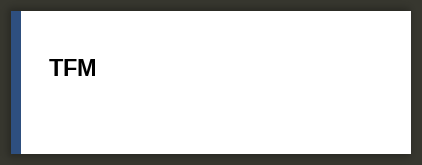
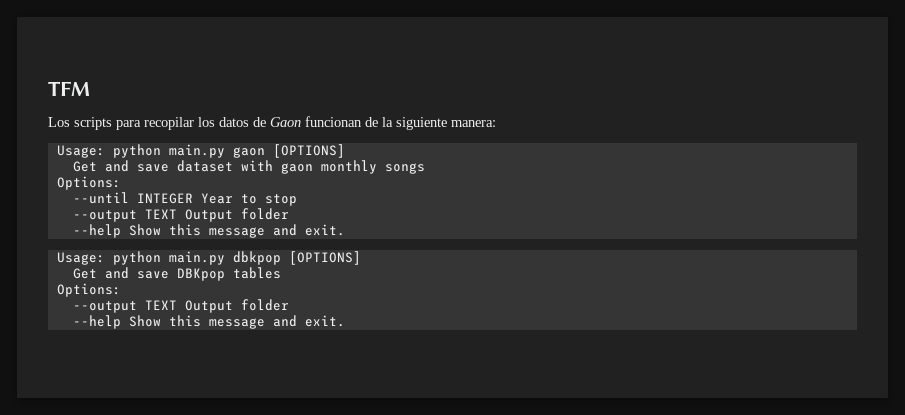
+ Los scripts para recopilar los datos de Gaon funcionan de la siguiente manera:
+ Usage: python main.py gaon [OPTIONS]
+ Get and save dataset with gaon monthly songs
+ Options:
+ --until INTEGER Year to stop
+ --output TEXT Output folder
+ --help Show this message and exit.
+ Usage: python main.py dbkpop [OPTIONS]
+ Get and save DBKpop tables
+ Options:
+ --output TEXT Output folder
+ --help Show this message and exit.

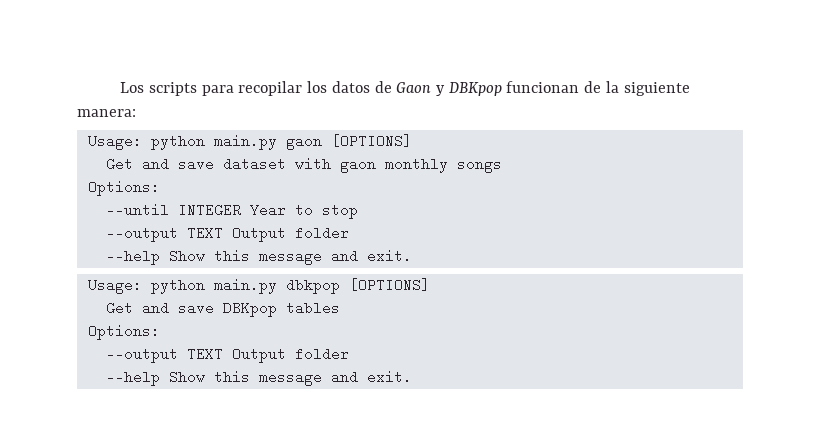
- TFM
- Los scripts para recopilar los datos de Gaon funcionan de la siguiente manera:
+ Los scripts para recopilar los datos de Gaon y DBKpop funcionan de la siguiente manera:

